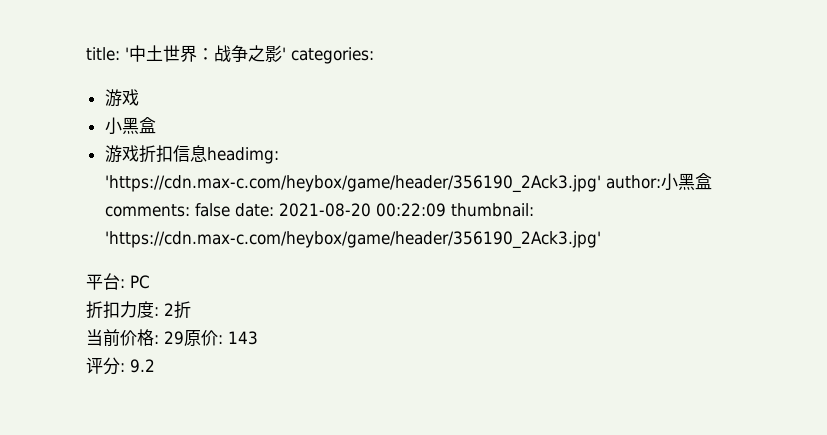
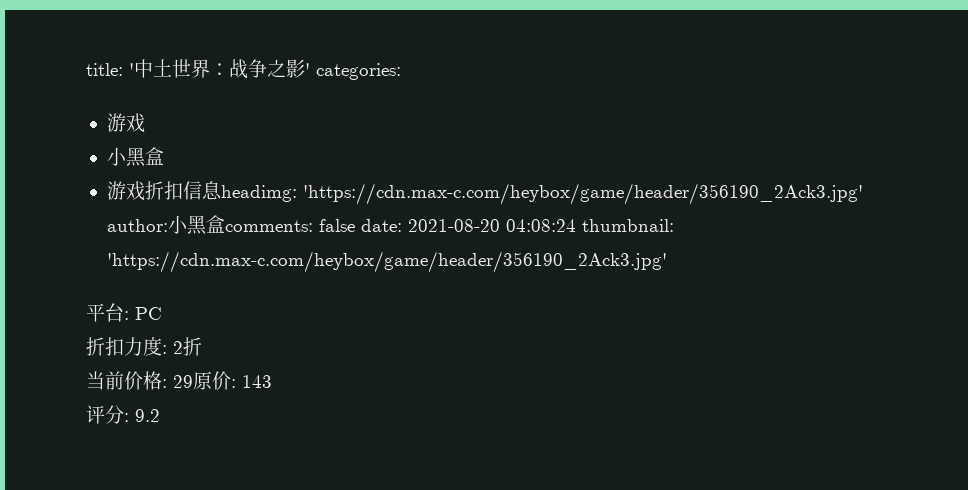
- 游戏折扣信息headimg: 'https://cdn.max-c.com/heybox/game/header/356190_2Ack3.jpg' author:小黑盒comments: false date: 2021-08-20 00:22:09 thumbnail: 'https://cdn.max-c.com/heybox/game/header/356190_2Ack3.jpg'
+ 游戏折扣信息headimg: 'https://cdn.max-c.com/heybox/game/header/356190_2Ack3.jpg' author:小黑盒comments: false date: 2021-08-20 04:08:24 thumbnail: 'https://cdn.max-c.com/heybox/game/header/356190_2Ack3.jpg'

